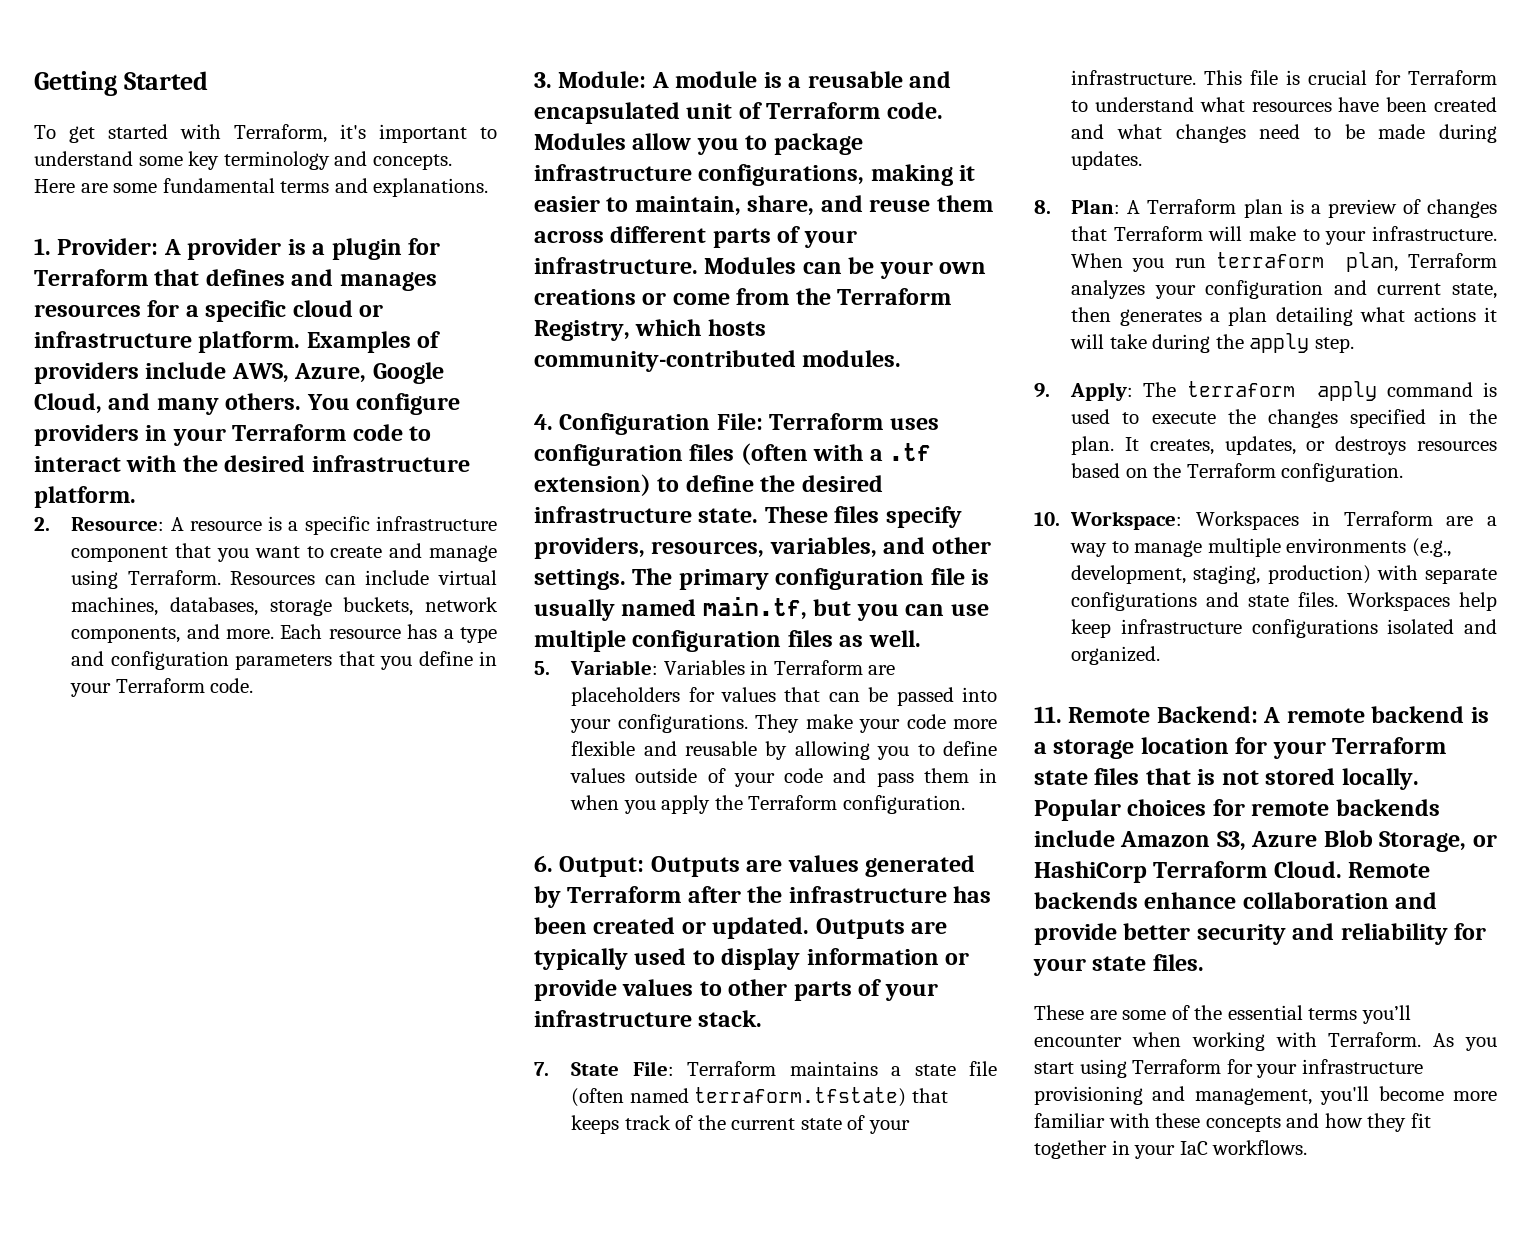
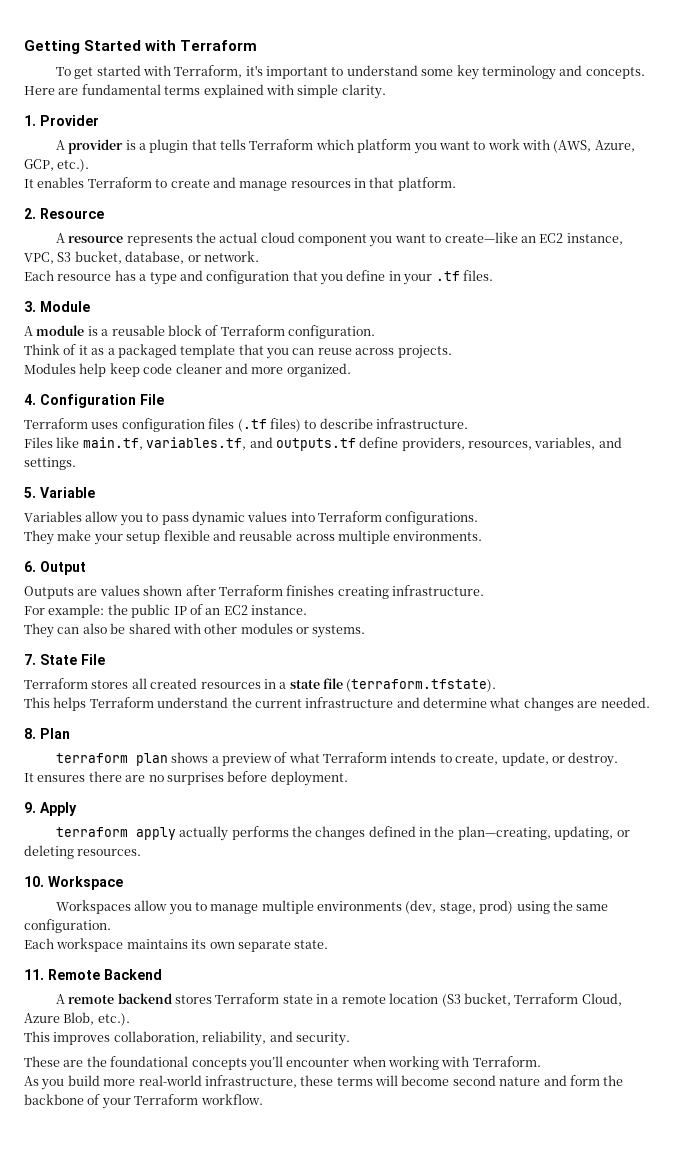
- Getting Started
+ Getting Started with Terraform
- Here are some fundamental terms and explanations.
+ Here are fundamental terms explained with simple clarity.
- 1. Provider: A provider is a plugin for Terraform that defines and manages resources for a specific cloud or infrastructure platform. Examples of providers include AWS, Azure, Google Cloud, and many others. You configure providers in your Terraform code to interact with the desired infrastructure platform.
- 2. Resource: A resource is a specific infrastructure component that you want to create and manage using Terraform. Resources can include virtual machines, databases, storage buckets, network components, and more. Each resource has a type and configuration parameters that you define in your Terraform code.
+ 1. Provider
+ A provider is a plugin that tells Terraform which platform you want to work with (AWS, Azure, GCP, etc.).
+ It enables Terraform to create and manage resources in that platform.
+ 2. Resource
+ A resource represents the actual cloud component you want to create—like an EC2 instance, VPC, S3 bucket, database, or network.
+ Each resource has a type and configuration that you define in your .tf files.
- 3. Module: A module is a reusable and encapsulated unit of Terraform code. Modules allow you to package infrastructure configurations, making it easier to maintain, share, and reuse them across different parts of your infrastructure. Modules can be your own creations or come from the Terraform Registry, which hosts community-contributed modules.
+ 3. Module
+ A module is a reusable block of Terraform configuration.
+ Think of it as a packaged template that you can reuse across projects.
+ Modules help keep code cleaner and more organized.
- 4. Configuration File: Terraform uses configuration files (often with a .tf extension) to define the desired infrastructure state. These files specify providers, resources, variables, and other settings. The primary configuration file is usually named main.tf, but you can use multiple configuration files as well.
- 5. Variable: Variables in Terraform are placeholders for values that can be passed into your configurations. They make your code more flexible and reusable by allowing you to define values outside of your code and pass them in when you apply the Terraform configuration.
+ 4. Configuration File
+ Terraform uses configuration files (.tf files) to describe infrastructure.
+ Files like main.tf, variables.tf, and outputs.tf define providers, resources, variables, and settings.
+ 5. Variable
+ Variables allow you to pass dynamic values into Terraform configurations.
+ They make your setup flexible and reusable across multiple environments.
- 6. Output: Outputs are values generated by Terraform after the infrastructure has been created or updated. Outputs are typically used to display information or provide values to other parts of your infrastructure stack.
- 7. State File: Terraform maintains a state file (often named terraform.tfstate) that keeps track of the current state of your infrastructure. This file is crucial for Terraform to understand what resources have been created and what changes need to be made during updates.
- 8. Plan: A Terraform plan is a preview of changes that Terraform will make to your infrastructure. When you run terraform plan, Terraform analyzes your configuration and current state, then generates a plan detailing what actions it will take during the apply step.
- 9. Apply: The terraform apply command is used to execute the changes specified in the plan. It creates, updates, or destroys resources based on the Terraform configuration.
- 10. Workspace: Workspaces in Terraform are a way to manage multiple environments (e.g., development, staging, production) with separate configurations and state files. Workspaces help keep infrastructure configurations isolated and organized.
+ 6. Output
+ Outputs are values shown after Terraform finishes creating infrastructure.
+ For example: the public IP of an EC2 instance.
+ They can also be shared with other modules or systems.
+ 7. State File
+ Terraform stores all created resources in a state file (terraform.tfstate).
+ This helps Terraform understand the current infrastructure and determine what changes are needed.
+ 8. Plan
+ terraform plan shows a preview of what Terraform intends to create, update, or destroy.
+ It ensures there are no surprises before deployment.
+ 9. Apply
+ terraform apply actually performs the changes defined in the plan—creating, updating, or deleting resources.
+ 10. Workspace
+ Workspaces allow you to manage multiple environments (dev, stage, prod) using the same configuration.
+ Each workspace maintains its own separate state.
- 11. Remote Backend: A remote backend is a storage location for your Terraform state files that is not stored locally. Popular choices for remote backends include Amazon S3, Azure Blob Storage, or HashiCorp Terraform Cloud. Remote backends enhance collaboration and provide better security and reliability for your state files.
- These are some of the essential terms you’ll encounter when working with Terraform. As you start using Terraform for your infrastructure provisioning and management, you'll become more familiar with these concepts and how they fit together in your IaC workflows.
+ 11. Remote Backend
+ A remote backend stores Terraform state in a remote location (S3 bucket, Terraform Cloud, Azure Blob, etc.).
+ This improves collaboration, reliability, and security.
+ These are the foundational concepts you’ll encounter when working with Terraform.
+ As you build more real-world infrastructure, these terms will become second nature and form the backbone of your Terraform workflow.

